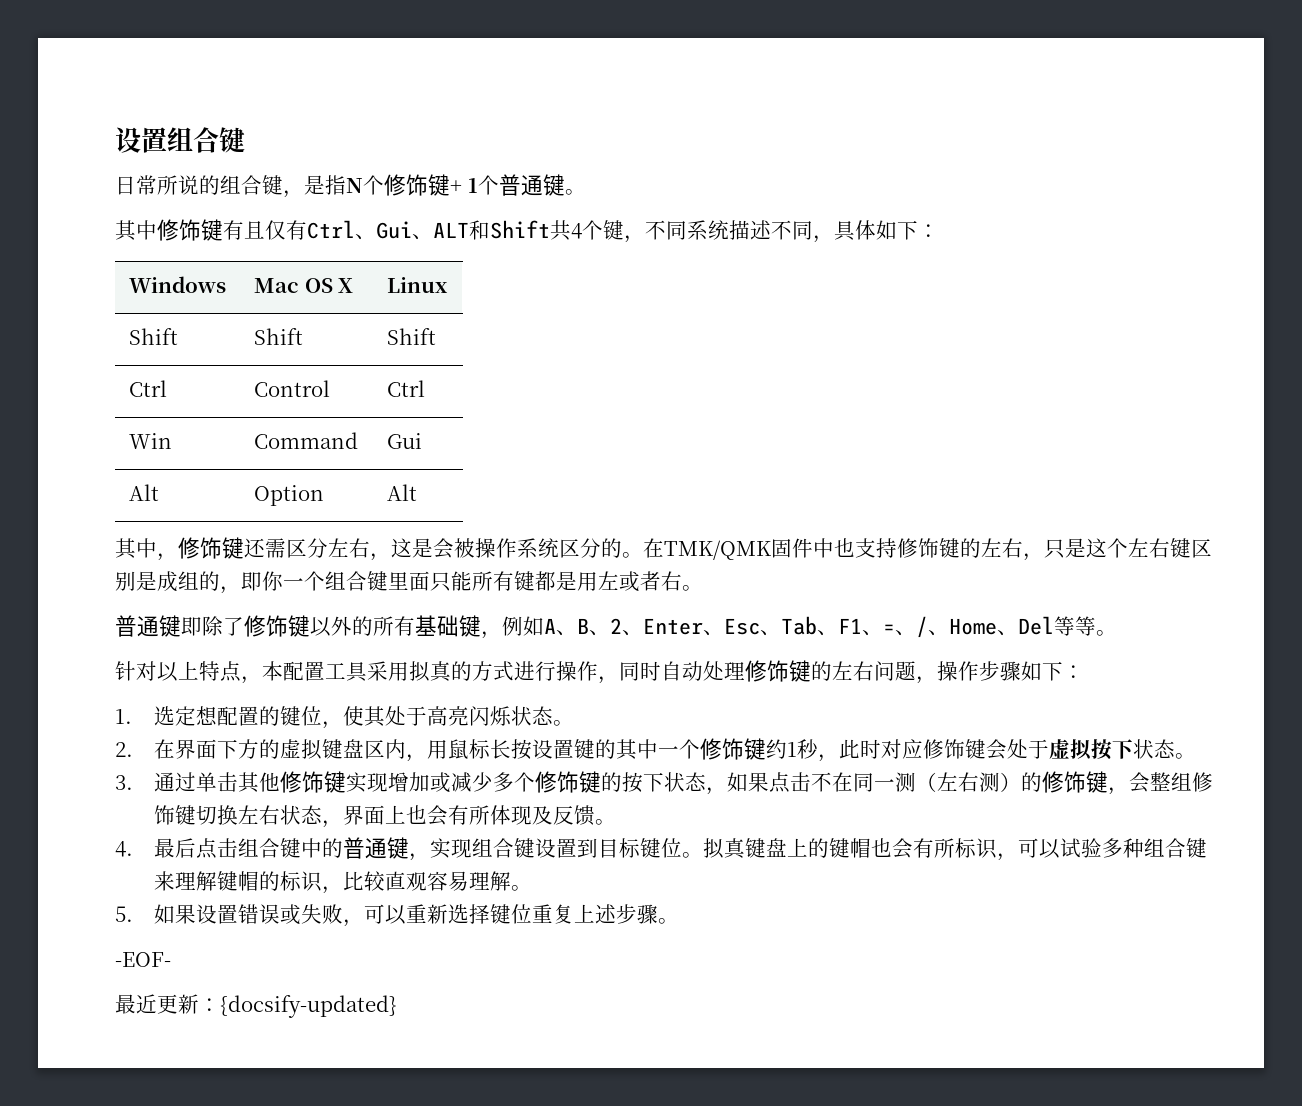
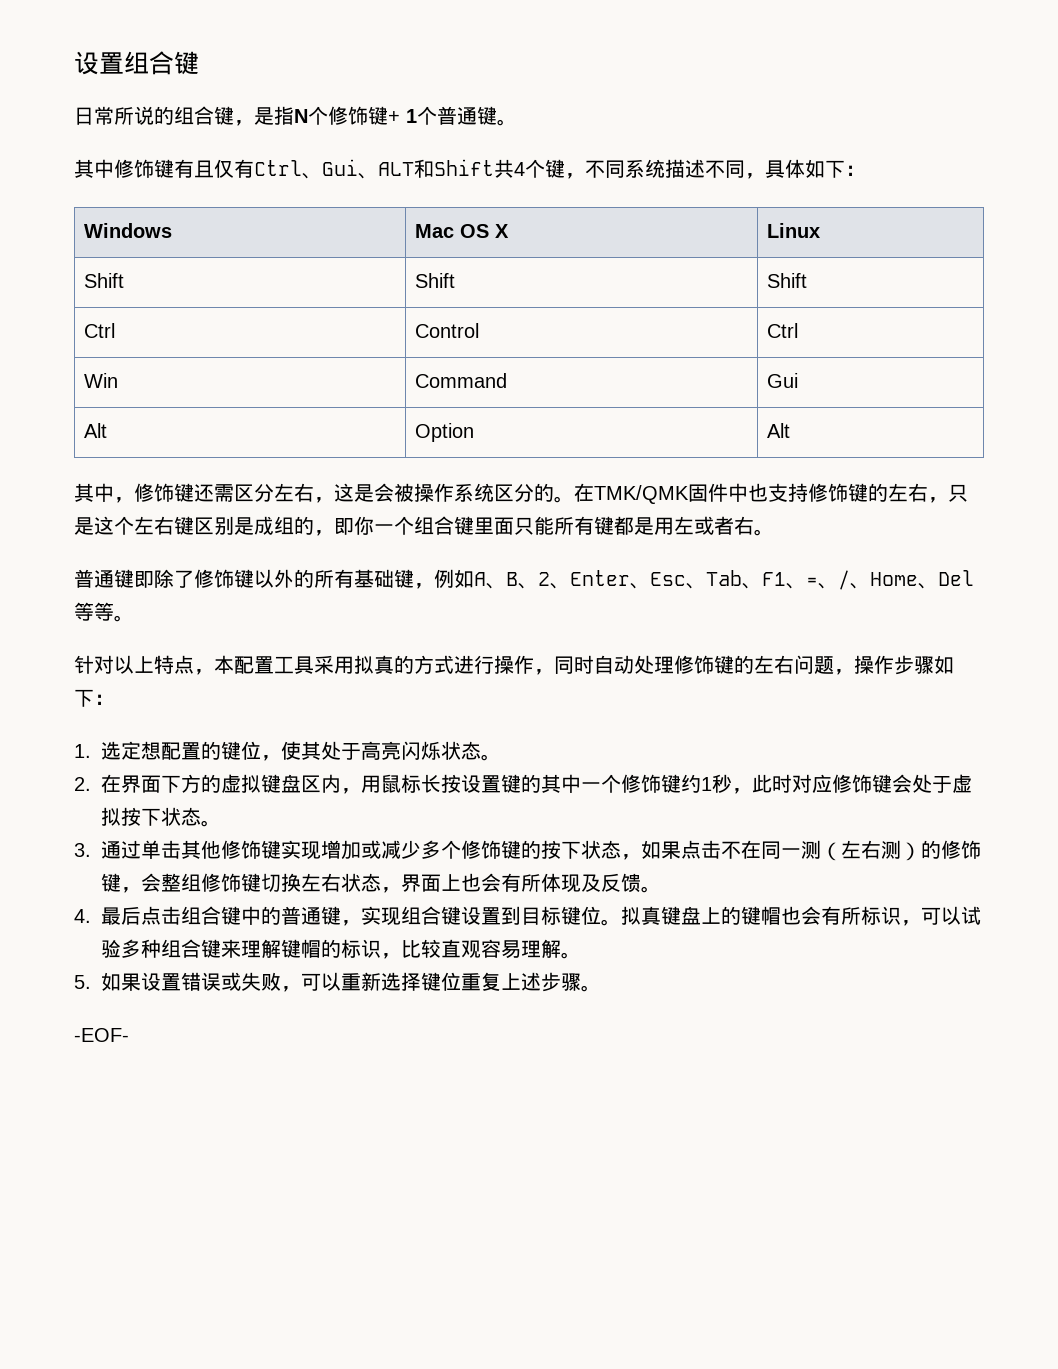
- 最近更新：{docsify-updated}

